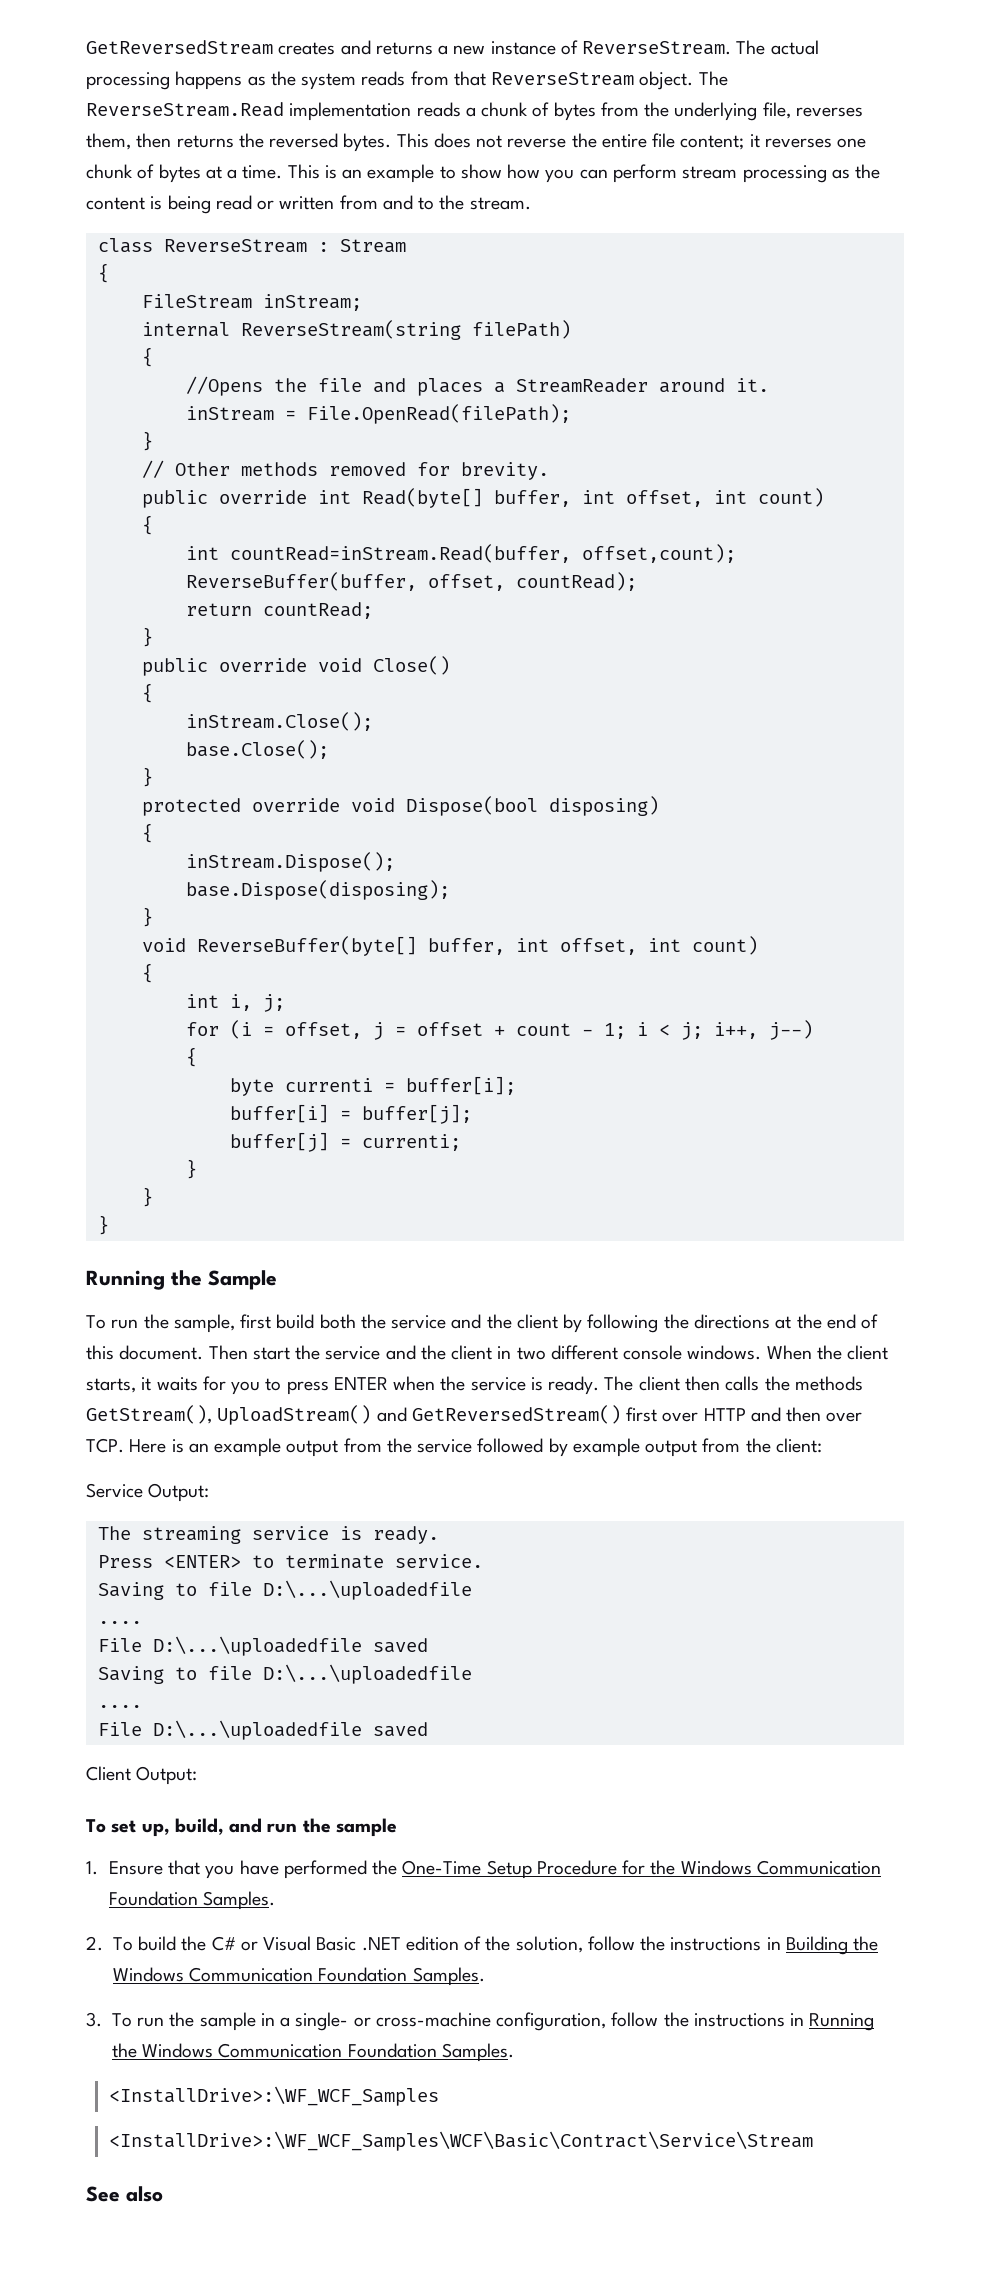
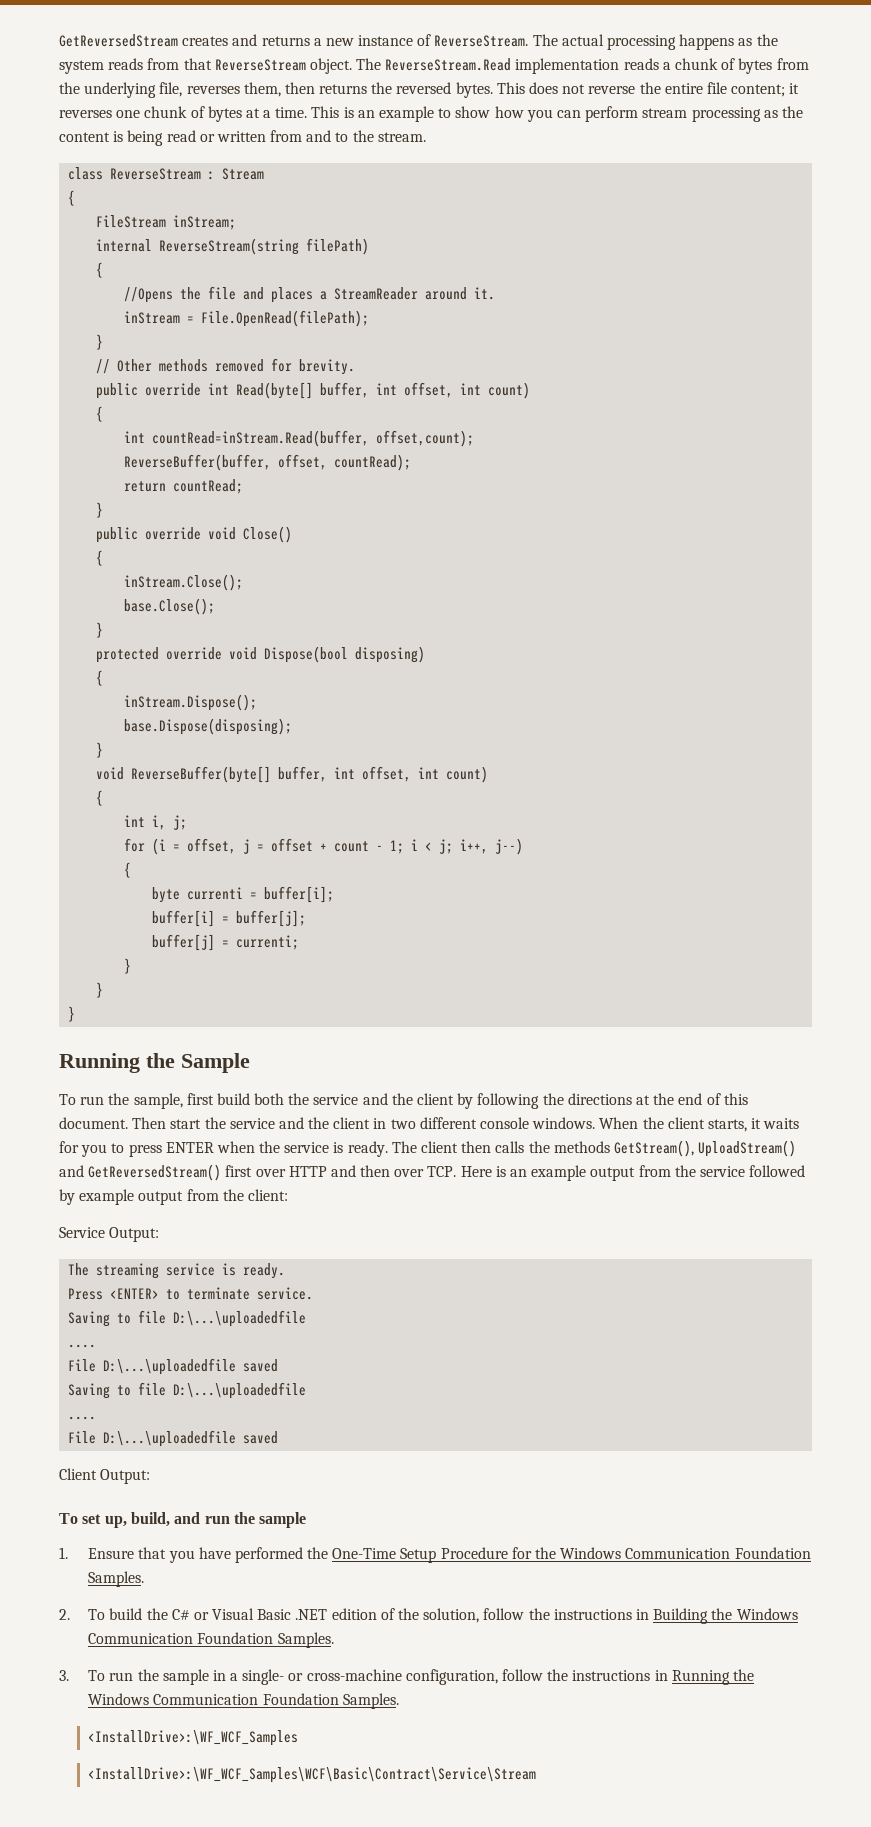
- See also

